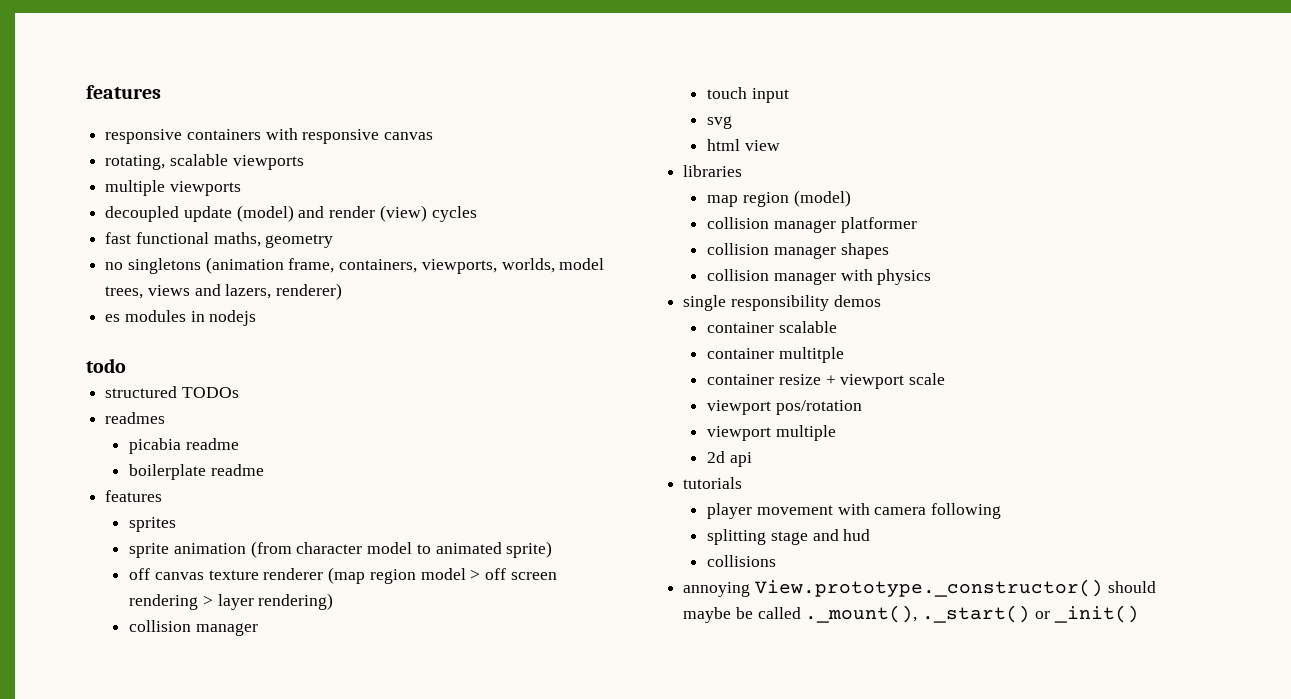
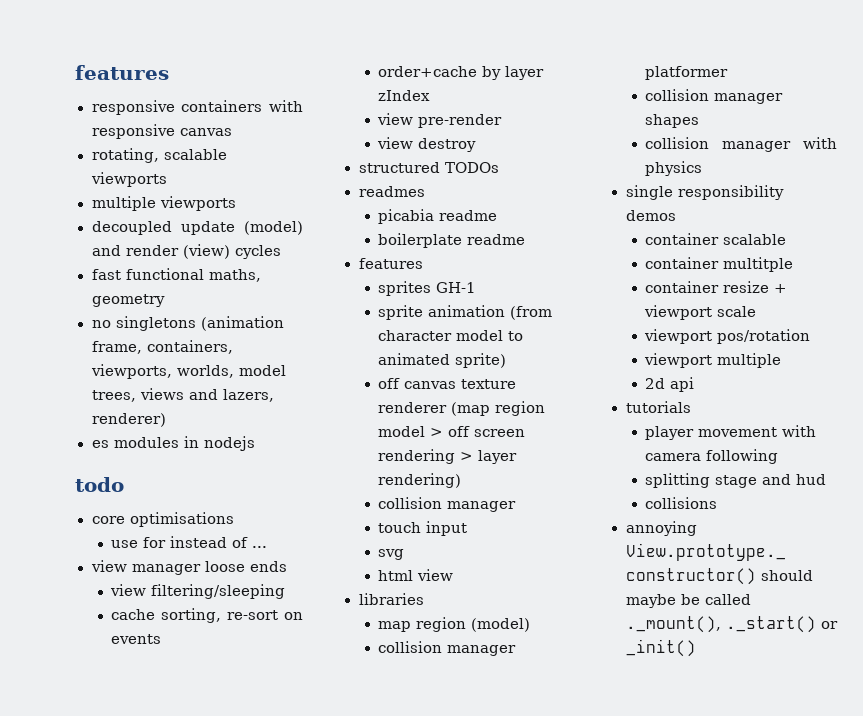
+ core optimisations
+ use for instead of ...
+ view manager loose ends
+ view filtering/sleeping
+ cache sorting, re-sort on events
+ order+cache by layer zIndex
+ view pre-render
+ view destroy
- sprites
+ sprites GH-1

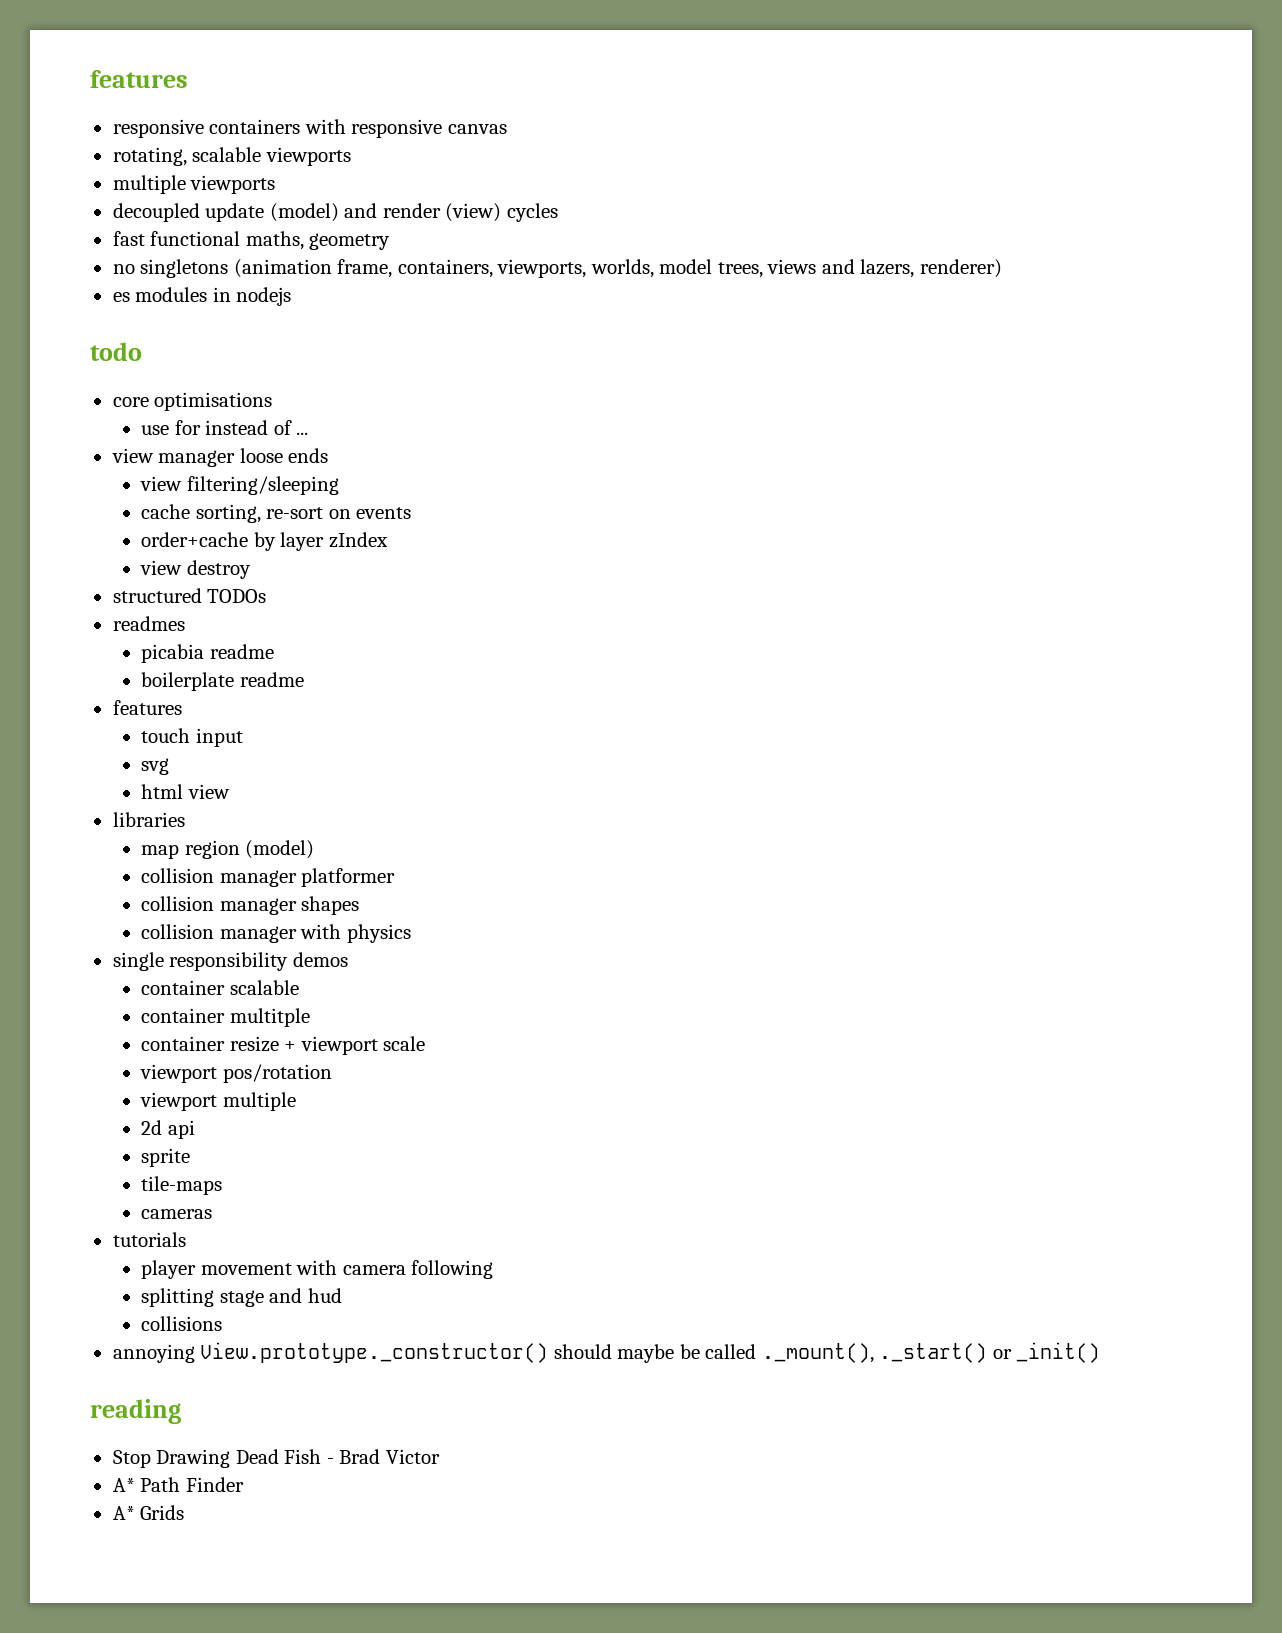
- view pre-render
- sprites GH-1
- sprite animation (from character model to animated sprite)
- off canvas texture renderer (map region model > off screen rendering > layer rendering)
- collision manager
+ sprite
+ tile-maps
+ cameras
+ reading
+ Stop Drawing Dead Fish - Brad Victor
+ A* Path Finder
+ A* Grids

